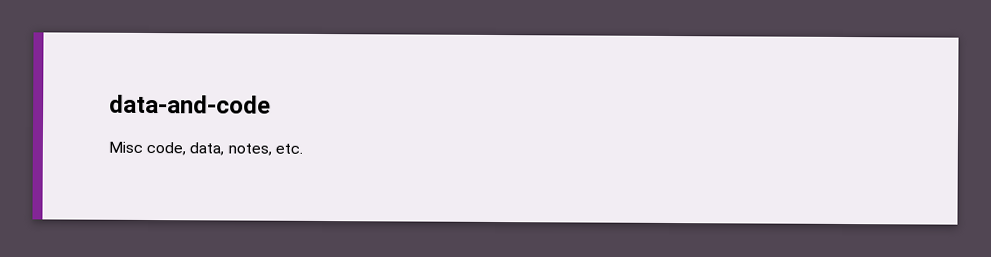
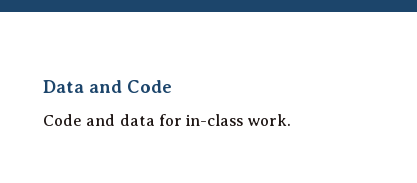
- data-and-code
- Misc code, data, notes, etc.
+ Data and Code
+ Code and data for in-class work.

